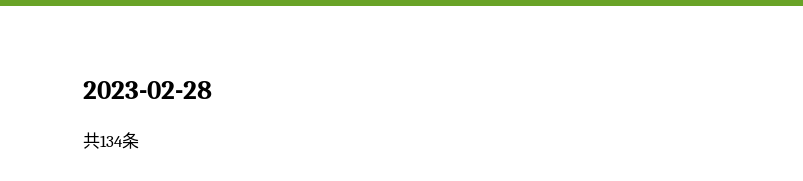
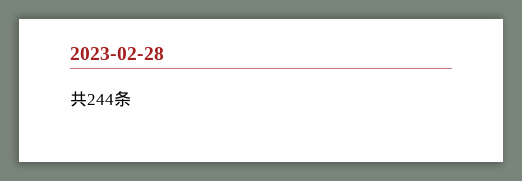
- 共134条
+ 共244条

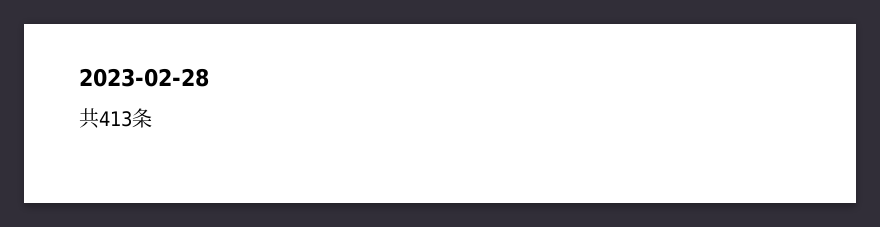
- 共244条
+ 共413条

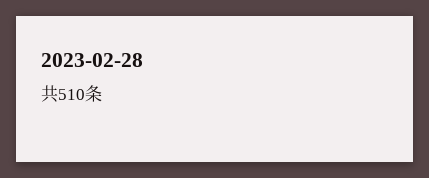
- 共413条
+ 共510条

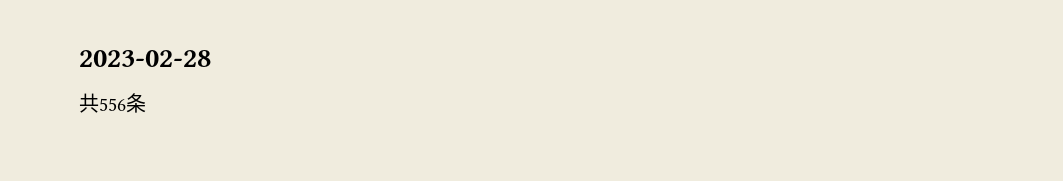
- 共510条
+ 共556条

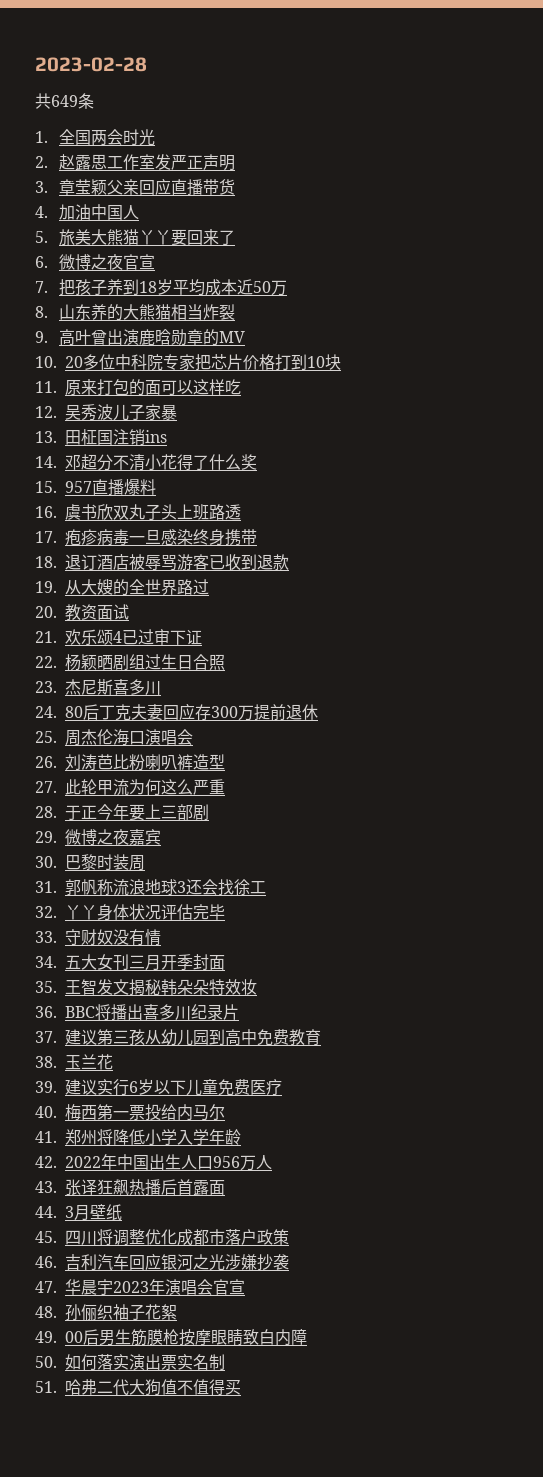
- 共556条
+ 共649条
+ 1.全国两会时光
+ 2.赵露思工作室发严正声明
+ 3.章莹颖父亲回应直播带货
+ 4.加油中国人
+ 5.旅美大熊猫丫丫要回来了
+ 6.微博之夜官宣
+ 7.把孩子养到18岁平均成本近50万
+ 8.山东养的大熊猫相当炸裂
+ 9.高叶曾出演鹿晗勋章的MV
+ 10. 20多位中科院专家把芯片价格打到10块
+ 11.原来打包的面可以这样吃
+ 12.吴秀波儿子家暴
+ 13.田柾国注销ins
+ 14.邓超分不清小花得了什么奖
+ 15. 957直播爆料
+ 16.虞书欣双丸子头上班路透
+ 17.疱疹病毒一旦感染终身携带
+ 18.退订酒店被辱骂游客已收到退款
+ 19.从大嫂的全世界路过
+ 20.教资面试
+ 21.欢乐颂4已过审下证
+ 22.杨颖晒剧组过生日合照
+ 23.杰尼斯喜多川
+ 24. 80后丁克夫妻回应存300万提前退休
+ 25.周杰伦海口演唱会
+ 26.刘涛芭比粉喇叭裤造型
+ 27.此轮甲流为何这么严重
+ 28.于正今年要上三部剧
+ 29.微博之夜嘉宾
+ 30.巴黎时装周
+ 31.郭帆称流浪地球3还会找徐工
+ 32.丫丫身体状况评估完毕
+ 33.守财奴没有情
+ 34.五大女刊三月开季封面
+ 35.王智发文揭秘韩朵朵特效妆
+ 36. BBC将播出喜多川纪录片
+ 37.建议第三孩从幼儿园到高中免费教育
+ 38.玉兰花
+ 39.建议实行6岁以下儿童免费医疗
+ 40.梅西第一票投给内马尔
+ 41.郑州将降低小学入学年龄
+ 42. 2022年中国出生人口956万人
+ 43.张译狂飙热播后首露面
+ 44. 3月壁纸
+ 45.四川将调整优化成都市落户政策
+ 46.吉利汽车回应银河之光涉嫌抄袭
+ 47.华晨宇2023年演唱会官宣
+ 48.孙俪织袖子花絮
+ 49. 00后男生筋膜枪按摩眼睛致白内障
+ 50.如何落实演出票实名制
+ 51.哈弗二代大狗值不值得买

